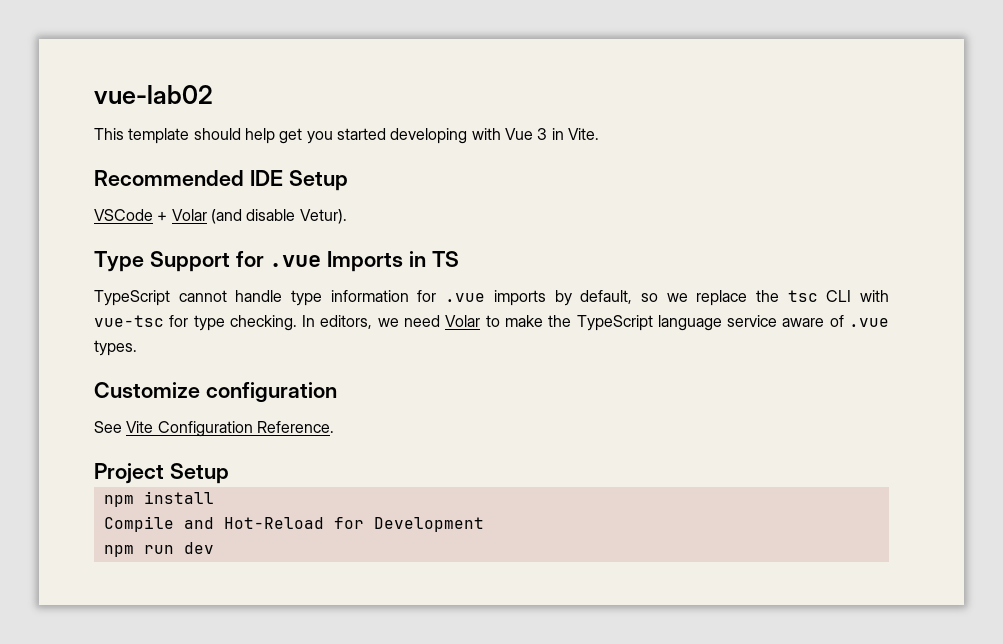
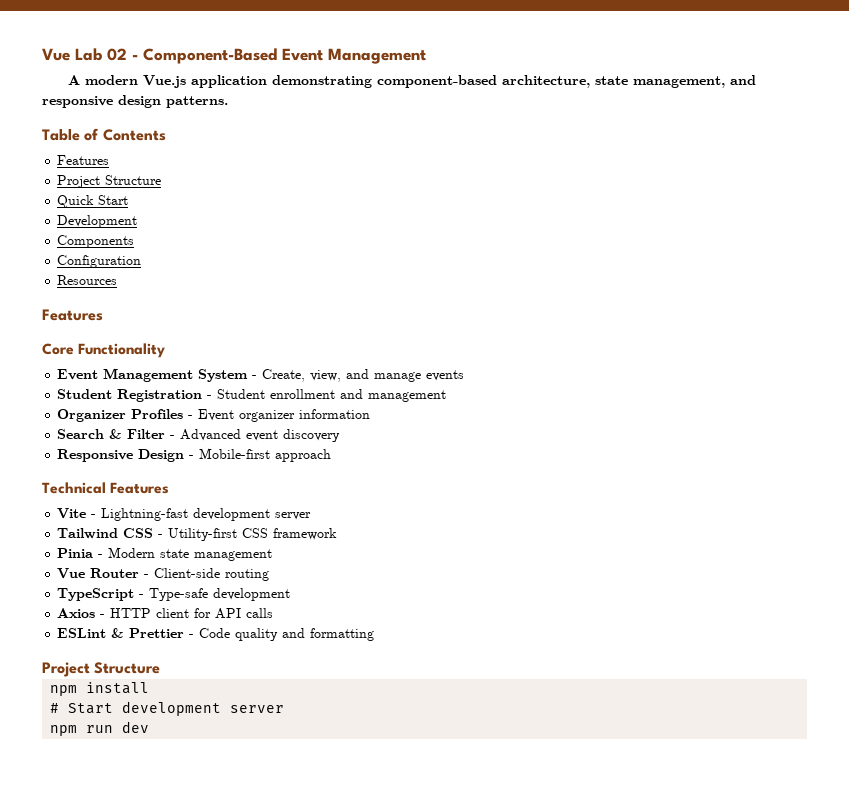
- vue-lab02
- This template should help get you started developing with Vue 3 in Vite.
- Recommended IDE Setup
- VSCode + Volar (and disable Vetur).
- Type Support for .vue Imports in TS
- TypeScript cannot handle type information for .vue imports by default, so we replace the tsc CLI with vue-tsc for type checking. In editors, we need Volar to make the TypeScript language service aware of .vue types.
- Customize configuration
- See Vite Configuration Reference.
- Project Setup
+ Vue Lab 02 - Component-Based Event Management
+ A modern Vue.js application demonstrating component-based architecture, state management, and responsive design patterns.
+ Table of Contents
+ Features
+ Project Structure
+ Quick Start
+ Development
+ Components
+ Configuration
+ Resources
+ Features
+ Core Functionality
+ Event Management System - Create, view, and manage events
+ Student Registration - Student enrollment and management
+ Organizer Profiles - Event organizer information
+ Search & Filter - Advanced event discovery
+ Responsive Design - Mobile-first approach
+ Technical Features
+ Vite - Lightning-fast development server
+ Tailwind CSS - Utility-first CSS framework
+ Pinia - Modern state management
+ Vue Router - Client-side routing
+ TypeScript - Type-safe development
+ Axios - HTTP client for API calls
+ ESLint & Prettier - Code quality and formatting
+ Project Structure
- Compile and Hot-Reload for Development
+ # Start development server

